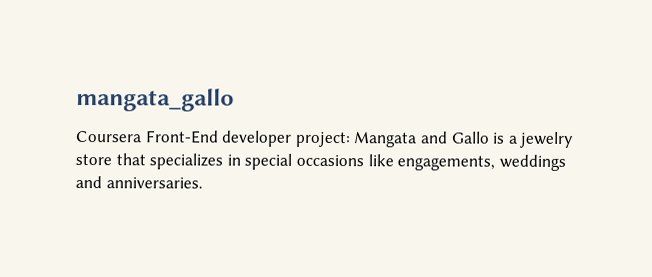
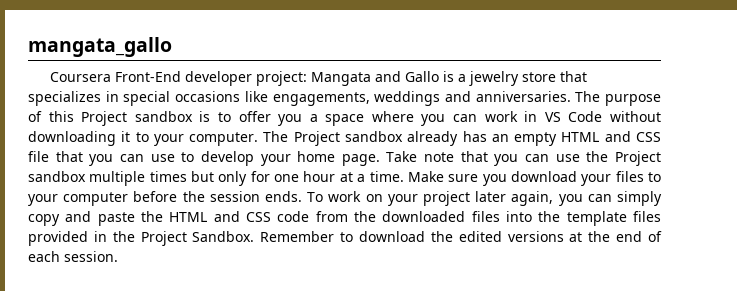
+ The purpose of this Project sandbox is to offer you a space where you can work in VS Code without downloading it to your computer. The Project sandbox already has an empty HTML and CSS file that you can use to develop your home page. Take note that you can use the Project sandbox multiple times but only for one hour at a time. Make sure you download your files to your computer before the session ends. To work on your project later again, you can simply copy and paste the HTML and CSS code from the downloaded files into the template files provided in the Project Sandbox. Remember to download the edited versions at the end of each session.

